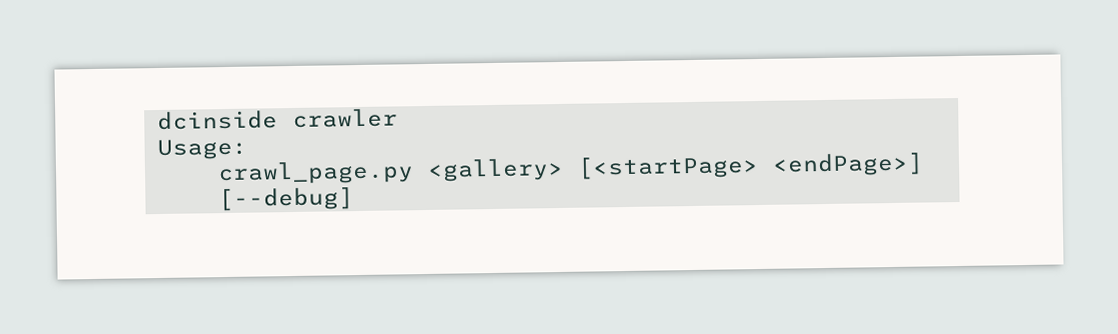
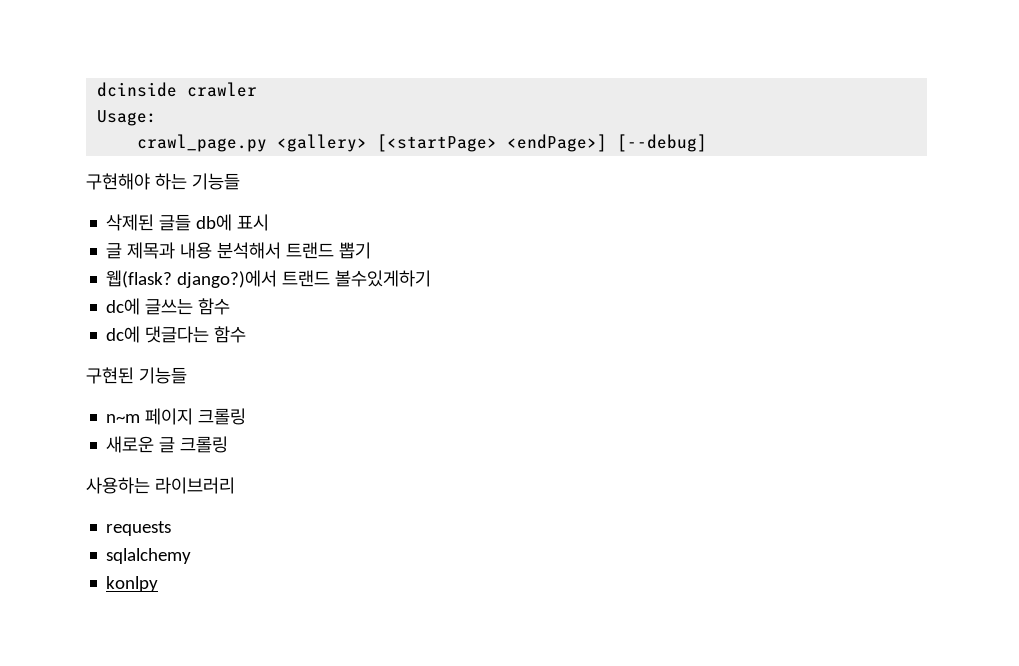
+ 구현해야 하는 기능들
+ 삭제된 글들 db에 표시
+ 글 제목과 내용 분석해서 트랜드 뽑기
+ 웹(flask? django?)에서 트랜드 볼수있게하기
+ dc에 글쓰는 함수
+ dc에 댓글다는 함수
+ 구현된 기능들
+ n~m 페이지 크롤링
+ 새로운 글 크롤링
+ 사용하는 라이브러리
+ requests
+ sqlalchemy
+ konlpy

